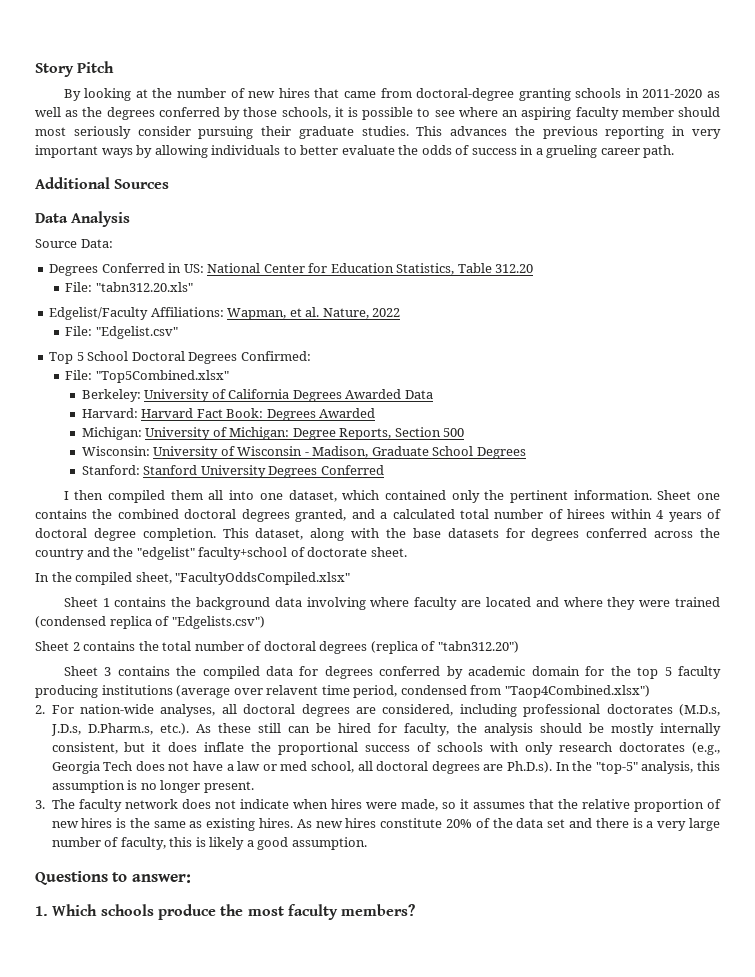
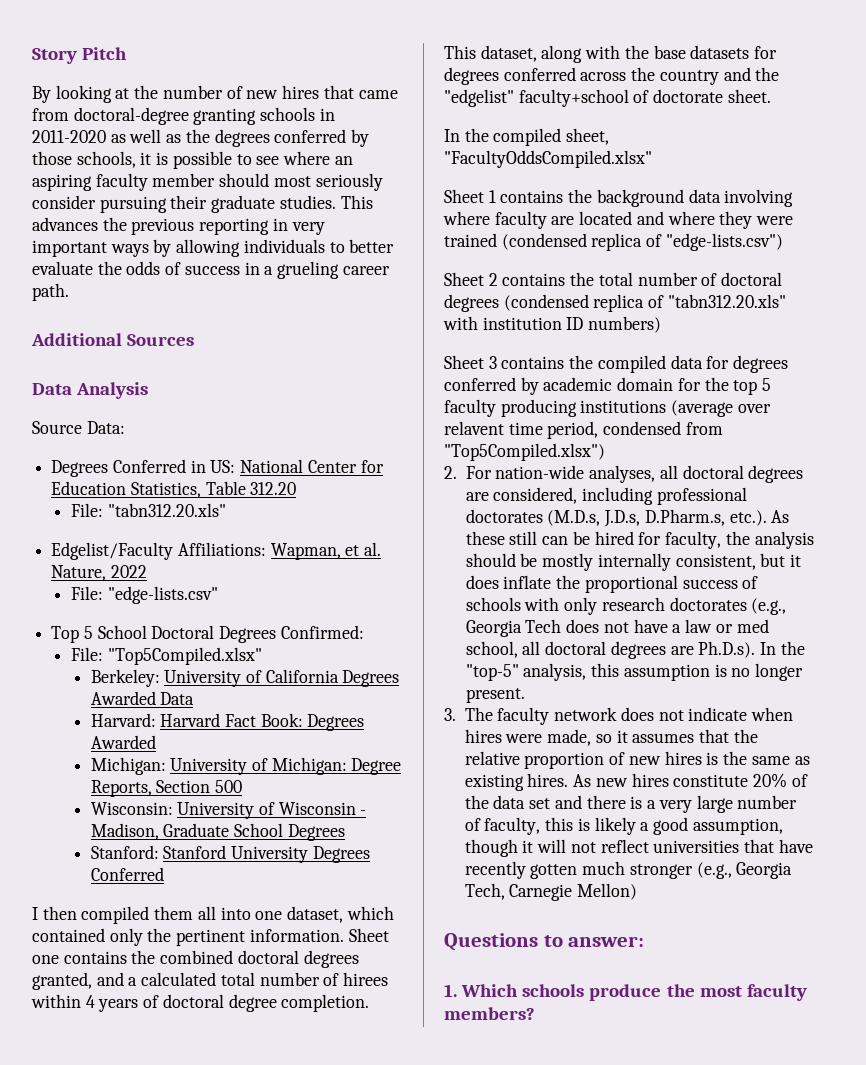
- File: "Edgelist.csv"
+ File: "edge-lists.csv"
- File: "Top5Combined.xlsx"
+ File: "Top5Compiled.xlsx"
- Sheet 1 contains the background data involving where faculty are located and where they were trained (condensed replica of "Edgelists.csv")
+ Sheet 1 contains the background data involving where faculty are located and where they were trained (condensed replica of "edge-lists.csv")
- Sheet 2 contains the total number of doctoral degrees (replica of "tabn312.20")
+ Sheet 2 contains the total number of doctoral degrees (condensed replica of "tabn312.20.xls" with institution ID numbers)
- Sheet 3 contains the compiled data for degrees conferred by academic domain for the top 5 faculty producing institutions (average over relavent time period, condensed from "Taop4Combined.xlsx")
+ Sheet 3 contains the compiled data for degrees conferred by academic domain for the top 5 faculty producing institutions (average over relavent time period, condensed from "Top5Compiled.xlsx")
- As new hires constitute 20% of the data set and there is a very large number of faculty, this is likely a good assumption.
+ As new hires constitute 20% of the data set and there is a very large number of faculty, this is likely a good assumption, though it will not reflect universities that have recently gotten much stronger (e.g., Georgia Tech, Carnegie Mellon)

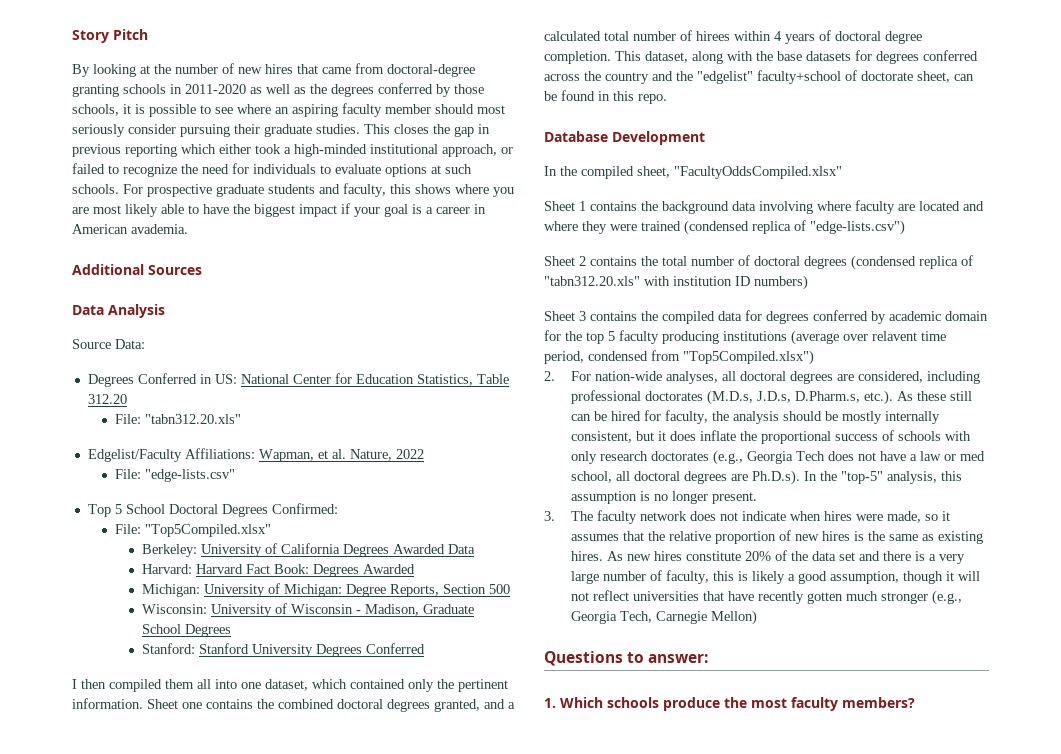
- This advances the previous reporting in very important ways by allowing individuals to better evaluate the odds of success in a grueling career path.
+ This closes the gap in previous reporting which either took a high-minded institutional approach, or failed to recognize the need for individuals to evaluate options at such schools. For prospective graduate students and faculty, this shows where you are most likely able to have the biggest impact if your goal is a career in American avademia.
- This dataset, along with the base datasets for degrees conferred across the country and the "edgelist" faculty+school of doctorate sheet.
+ This dataset, along with the base datasets for degrees conferred across the country and the "edgelist" faculty+school of doctorate sheet, can be found in this repo.
+ Database Development

